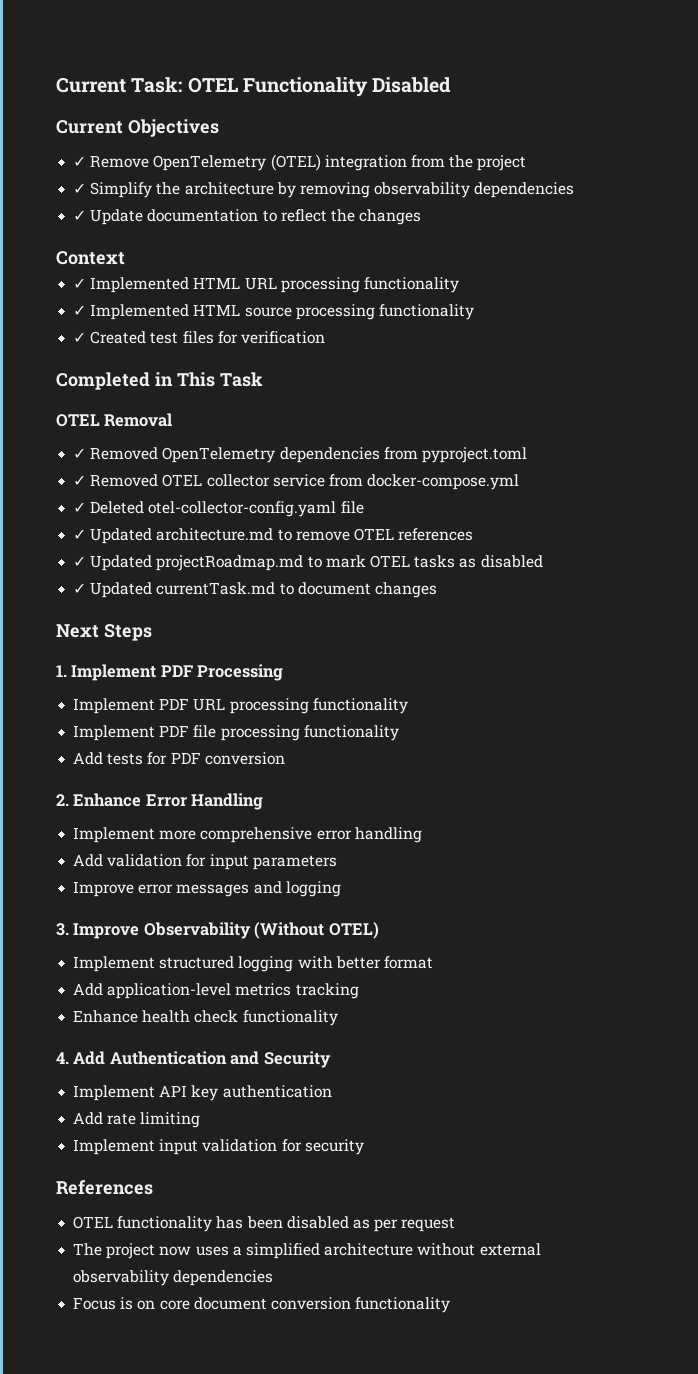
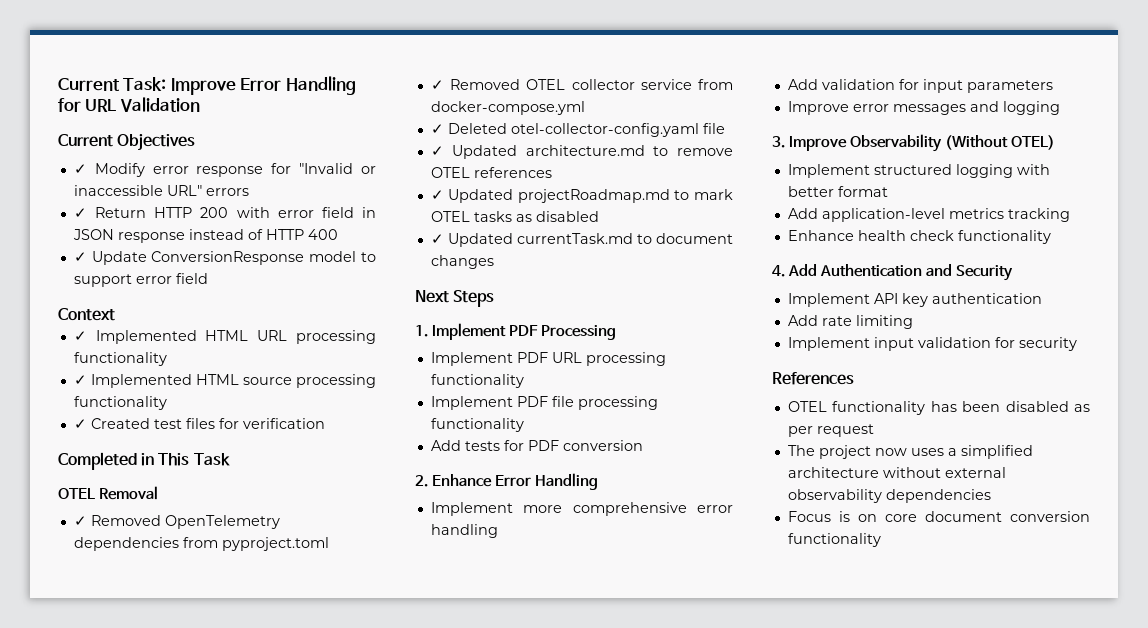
- Current Task: OTEL Functionality Disabled
+ Current Task: Improve Error Handling for URL Validation
  Current Objectives
- ✓ Remove OpenTelemetry (OTEL) integration from the project
- ✓ Simplify the architecture by removing observability dependencies
- ✓ Update documentation to reflect the changes
+ ✓ Modify error response for "Invalid or inaccessible URL" errors
+ ✓ Return HTTP 200 with error field in JSON response instead of HTTP 400
+ ✓ Update ConversionResponse model to support error field

